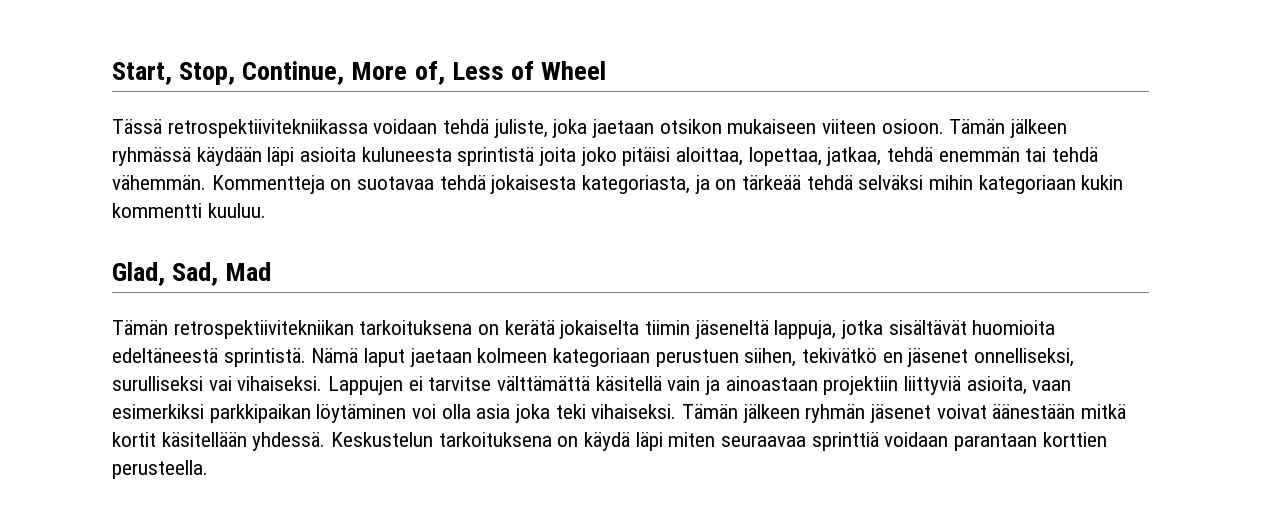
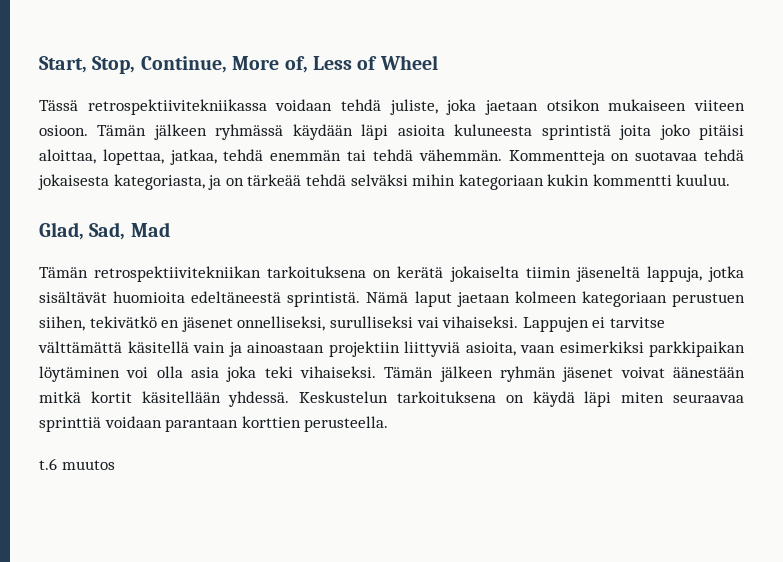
+ t.6 muutos

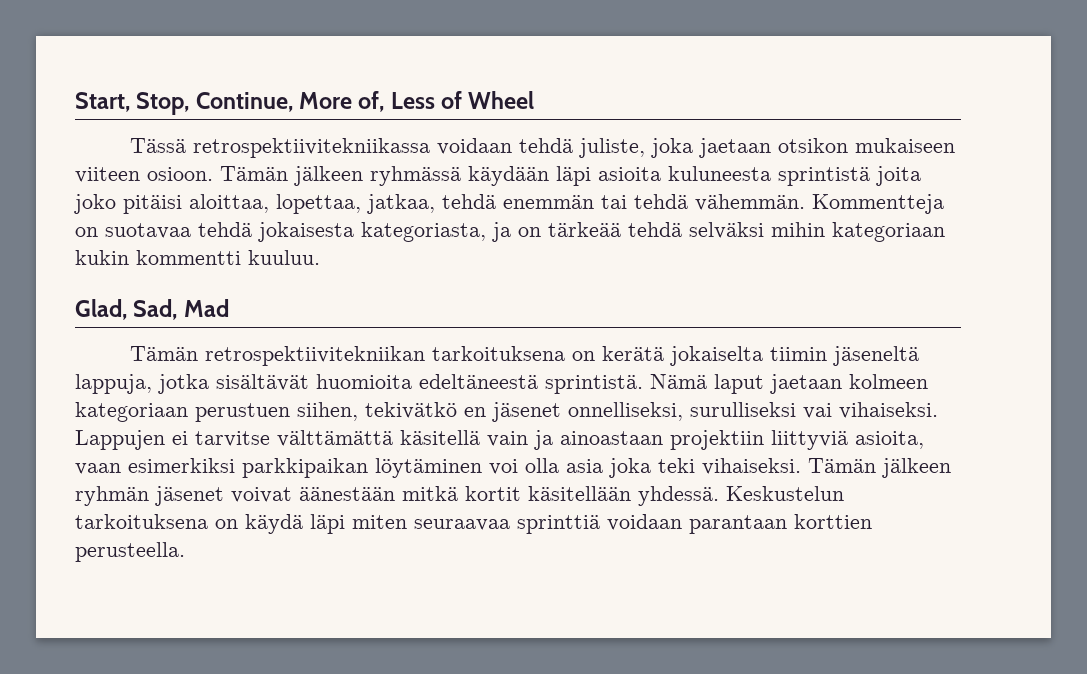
- t.6 muutos

